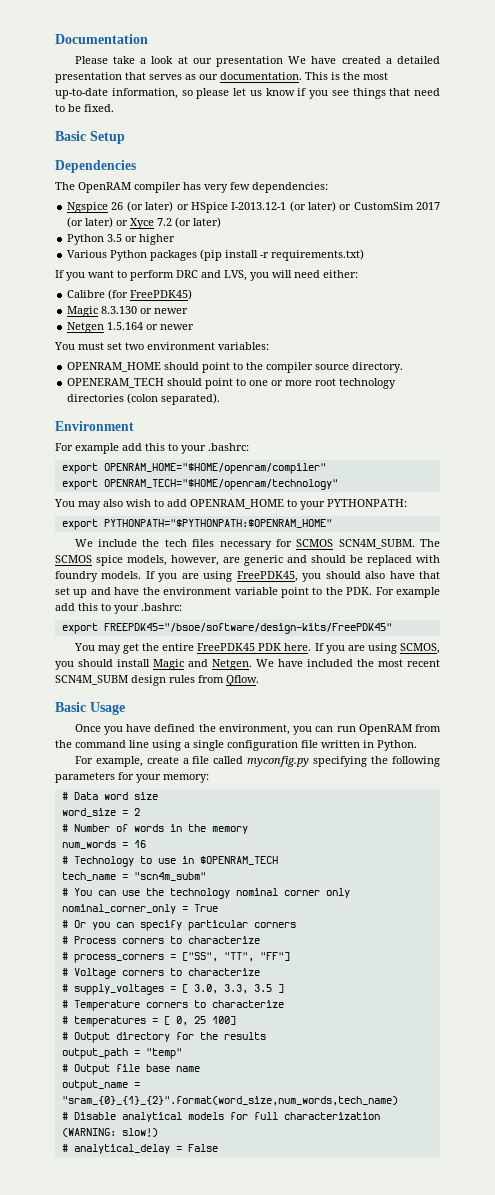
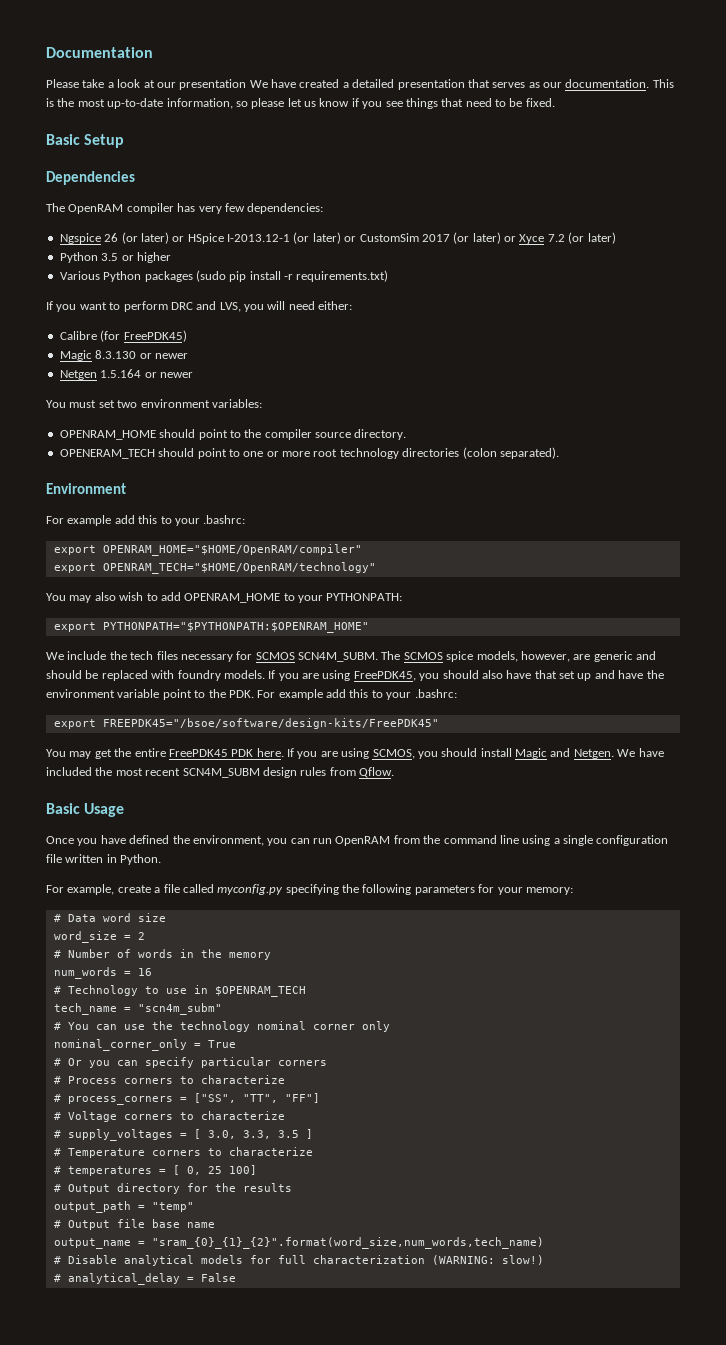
- Various Python packages (pip install -r requirements.txt)
+ Various Python packages (sudo pip install -r requirements.txt)
- export OPENRAM_HOME="$HOME/openram/compiler"
- export OPENRAM_TECH="$HOME/openram/technology"
+ export OPENRAM_HOME="$HOME/OpenRAM/compiler"
+ export OPENRAM_TECH="$HOME/OpenRAM/technology"

